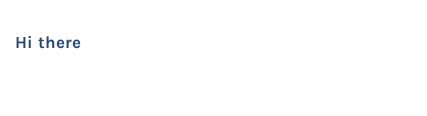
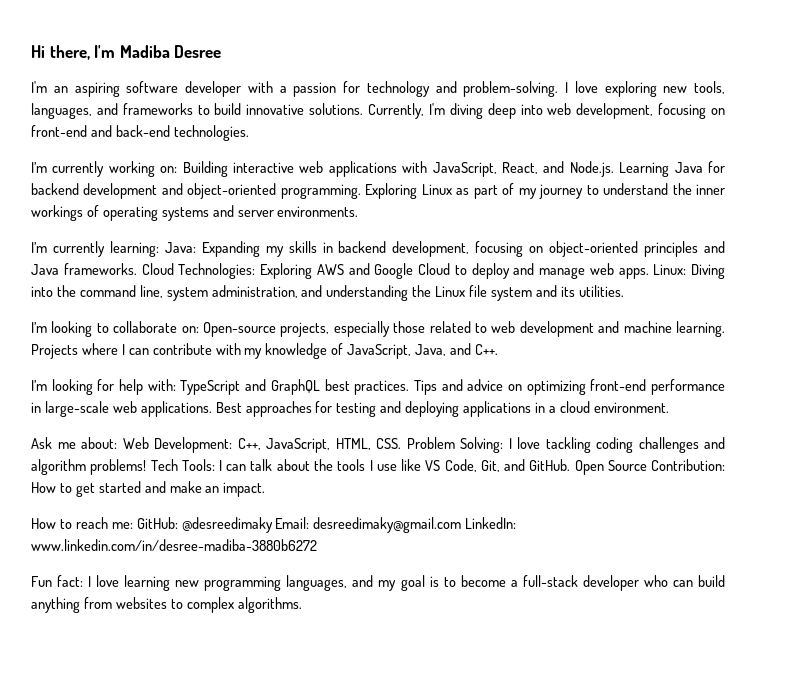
- Hi there
+ Hi there, I'm Madiba Desree
+ I'm an aspiring software developer with a passion for technology and problem-solving. I love exploring new tools, languages, and frameworks to build innovative solutions. Currently, I'm diving deep into web development, focusing on front-end and back-end technologies.
+ I’m currently working on: Building interactive web applications with JavaScript, React, and Node.js. Learning Java for backend development and object-oriented programming. Exploring Linux as part of my journey to understand the inner workings of operating systems and server environments.
+ I’m currently learning: Java: Expanding my skills in backend development, focusing on object-oriented principles and Java frameworks. Cloud Technologies: Exploring AWS and Google Cloud to deploy and manage web apps. Linux: Diving into the command line, system administration, and understanding the Linux file system and its utilities.
+ I’m looking to collaborate on: Open-source projects, especially those related to web development and machine learning. Projects where I can contribute with my knowledge of JavaScript, Java, and C++.
+ I’m looking for help with: TypeScript and GraphQL best practices. Tips and advice on optimizing front-end performance in large-scale web applications. Best approaches for testing and deploying applications in a cloud environment.
+ Ask me about: Web Development: C++, JavaScript, HTML, CSS. Problem Solving: I love tackling coding challenges and algorithm problems! Tech Tools: I can talk about the tools I use like VS Code, Git, and GitHub. Open Source Contribution: How to get started and make an impact.
+ How to reach me: GitHub: @desreedimaky Email: desreedimaky@gmail.com LinkedIn: www.linkedin.com/in/desree-madiba-3880b6272
+ Fun fact: I love learning new programming languages, and my goal is to become a full-stack developer who can build anything from websites to complex algorithms.

